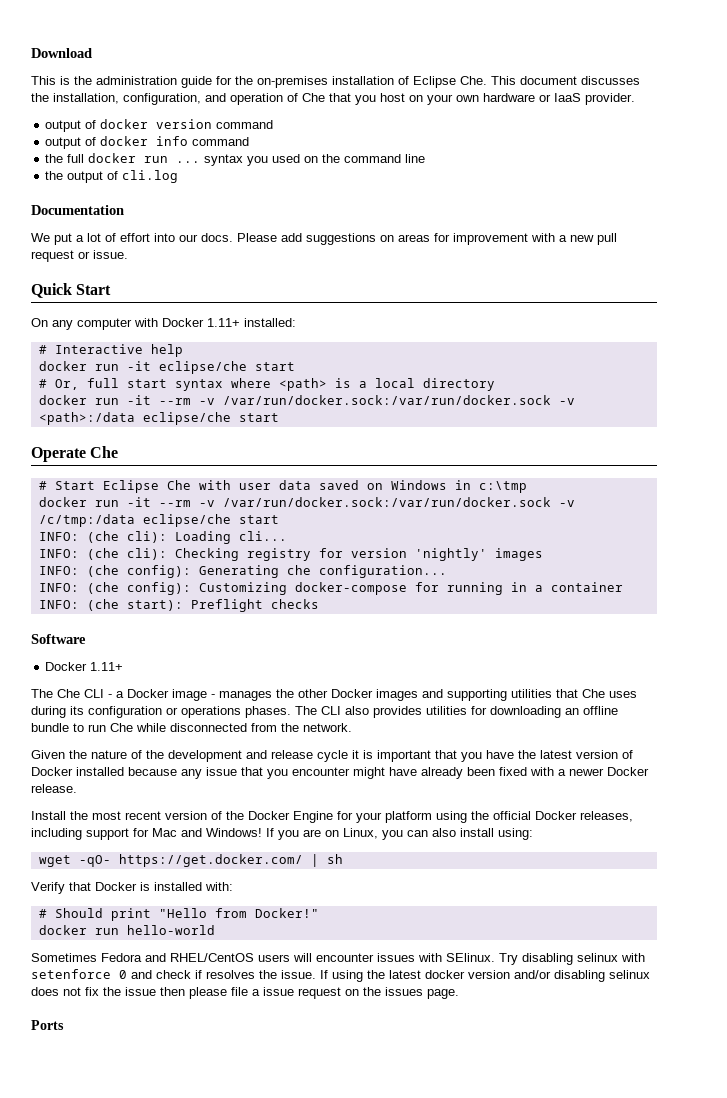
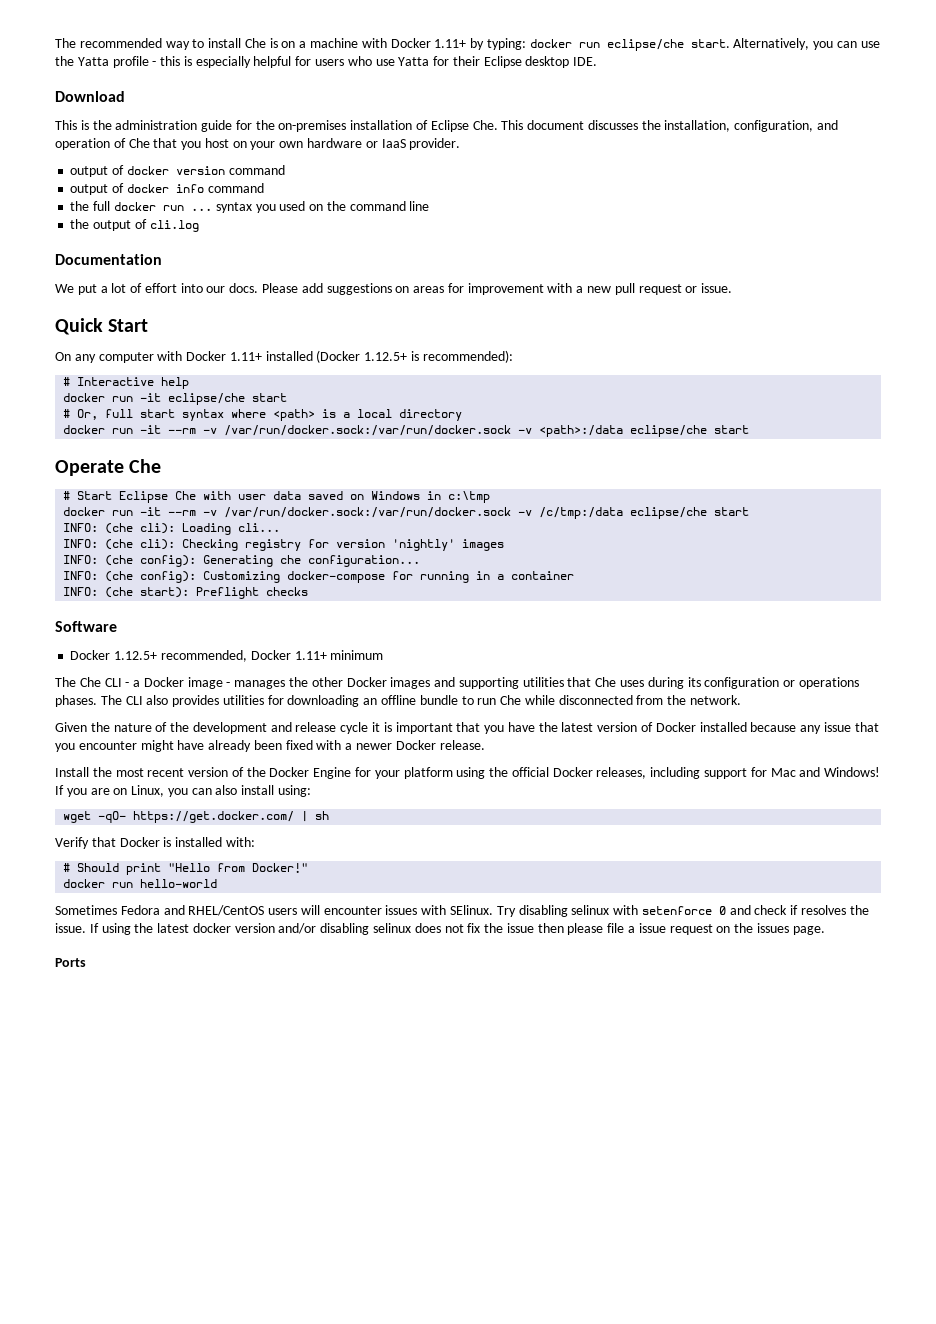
+ The recommended way to install Che is on a machine with Docker 1.11+ by typing: docker run eclipse/che start. Alternatively, you can use the Yatta profile - this is especially helpful for users who use Yatta for their Eclipse desktop IDE.
- On any computer with Docker 1.11+ installed:
+ On any computer with Docker 1.11+ installed (Docker 1.12.5+ is recommended):
  Software
- Docker 1.11+
+ Docker 1.12.5+ recommended, Docker 1.11+ minimum

